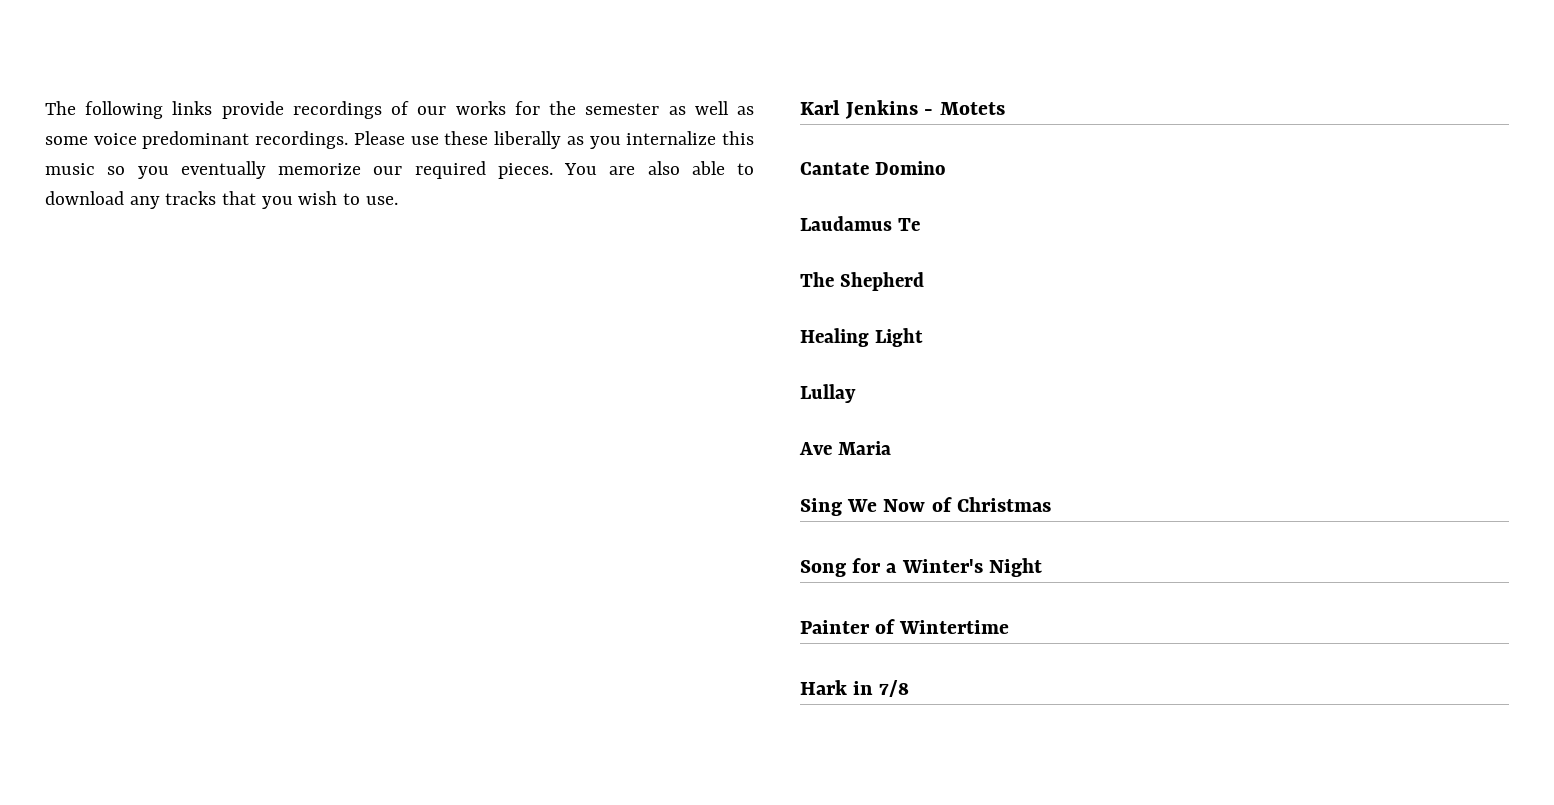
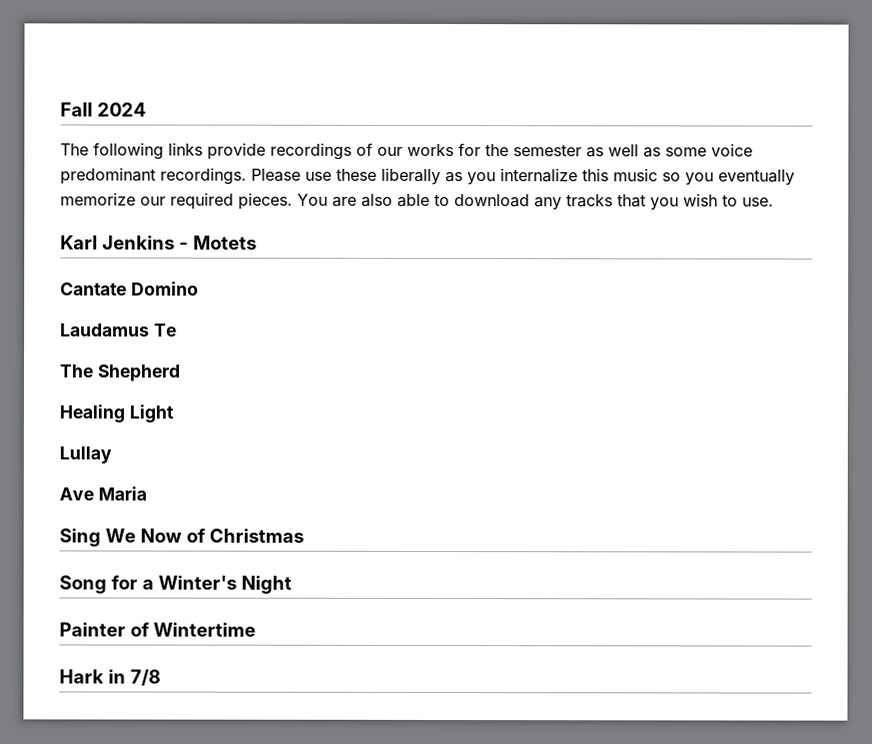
+ Fall 2024

